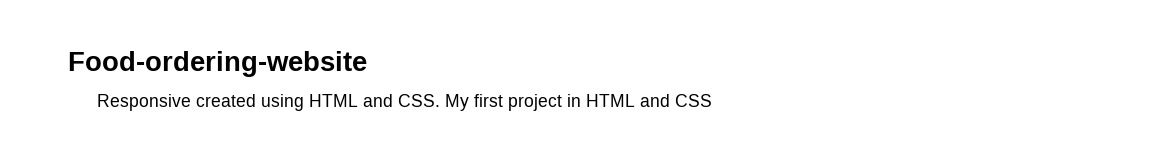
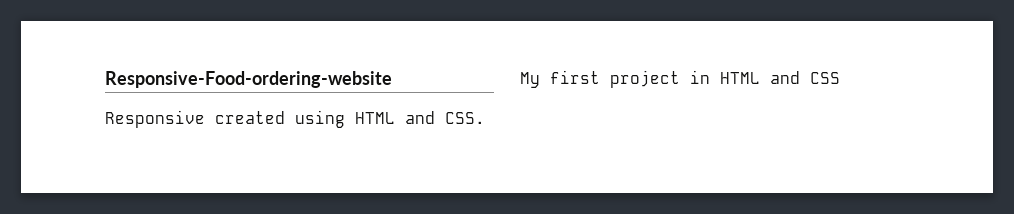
- Food-ordering-website
+ Responsive-Food-ordering-website

